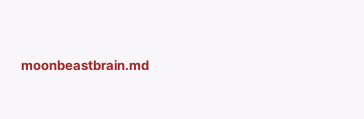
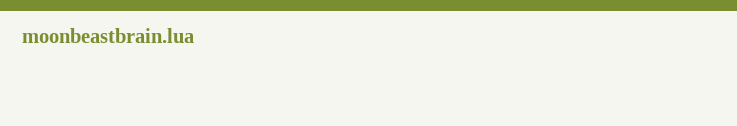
- moonbeastbrain.md
+ moonbeastbrain.lua

